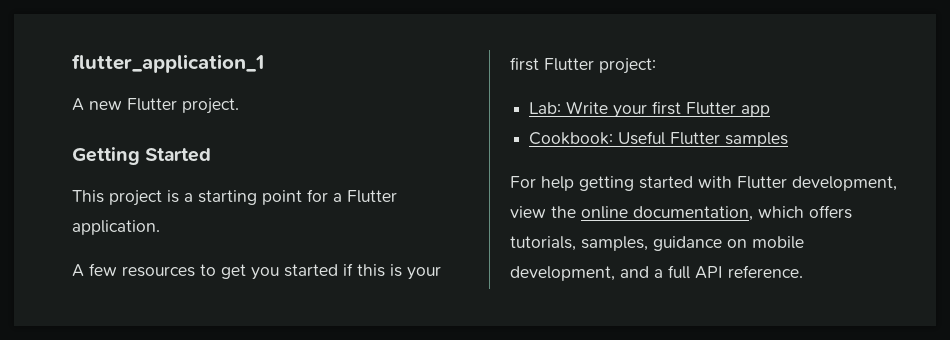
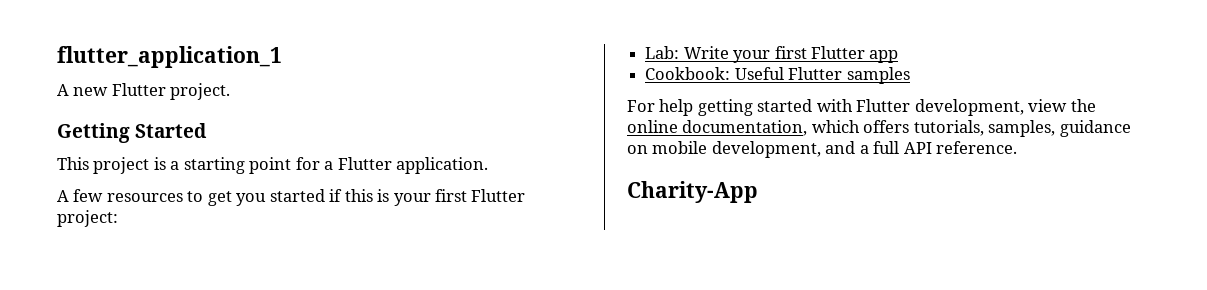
+ Charity-App

